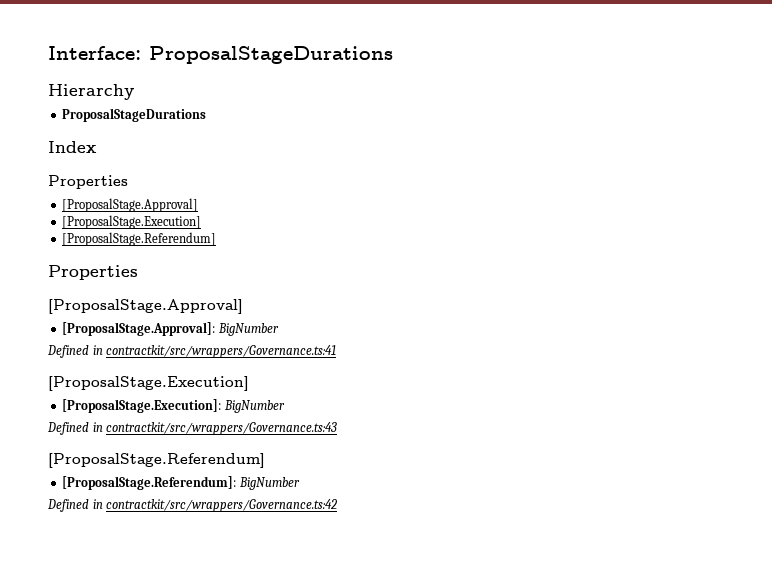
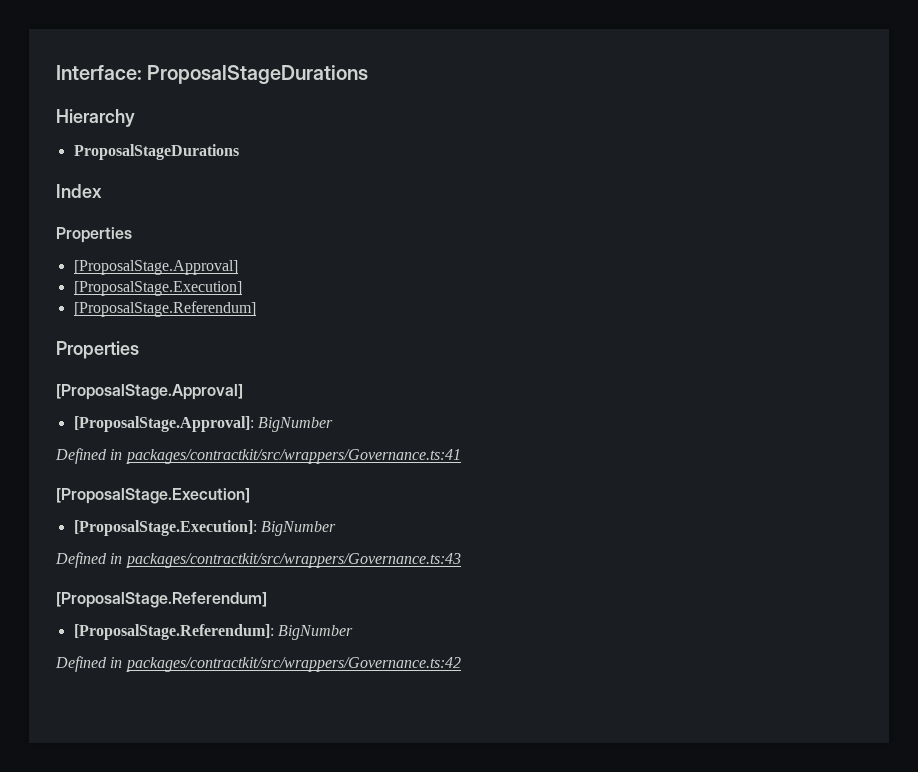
- Defined in contractkit/src/wrappers/Governance.ts:41
+ Defined in packages/contractkit/src/wrappers/Governance.ts:41
- Defined in contractkit/src/wrappers/Governance.ts:43
+ Defined in packages/contractkit/src/wrappers/Governance.ts:43
- Defined in contractkit/src/wrappers/Governance.ts:42
+ Defined in packages/contractkit/src/wrappers/Governance.ts:42

